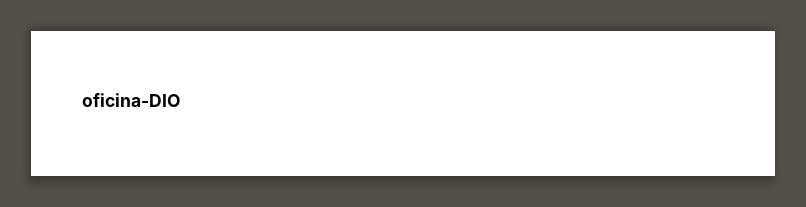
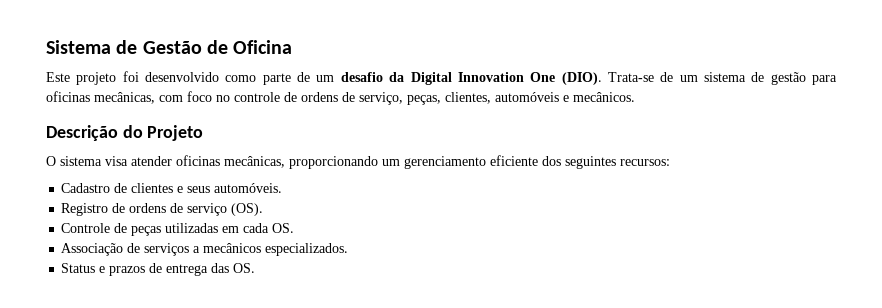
- oficina-DIO
+ Sistema de Gestão de Oficina
+ Este projeto foi desenvolvido como parte de um desafio da Digital Innovation One (DIO). Trata-se de um sistema de gestão para oficinas mecânicas, com foco no controle de ordens de serviço, peças, clientes, automóveis e mecânicos.
+ Descrição do Projeto
+ O sistema visa atender oficinas mecânicas, proporcionando um gerenciamento eficiente dos seguintes recursos:
+ Cadastro de clientes e seus automóveis.
+ Registro de ordens de serviço (OS).
+ Controle de peças utilizadas em cada OS.
+ Associação de serviços a mecânicos especializados.
+ Status e prazos de entrega das OS.

